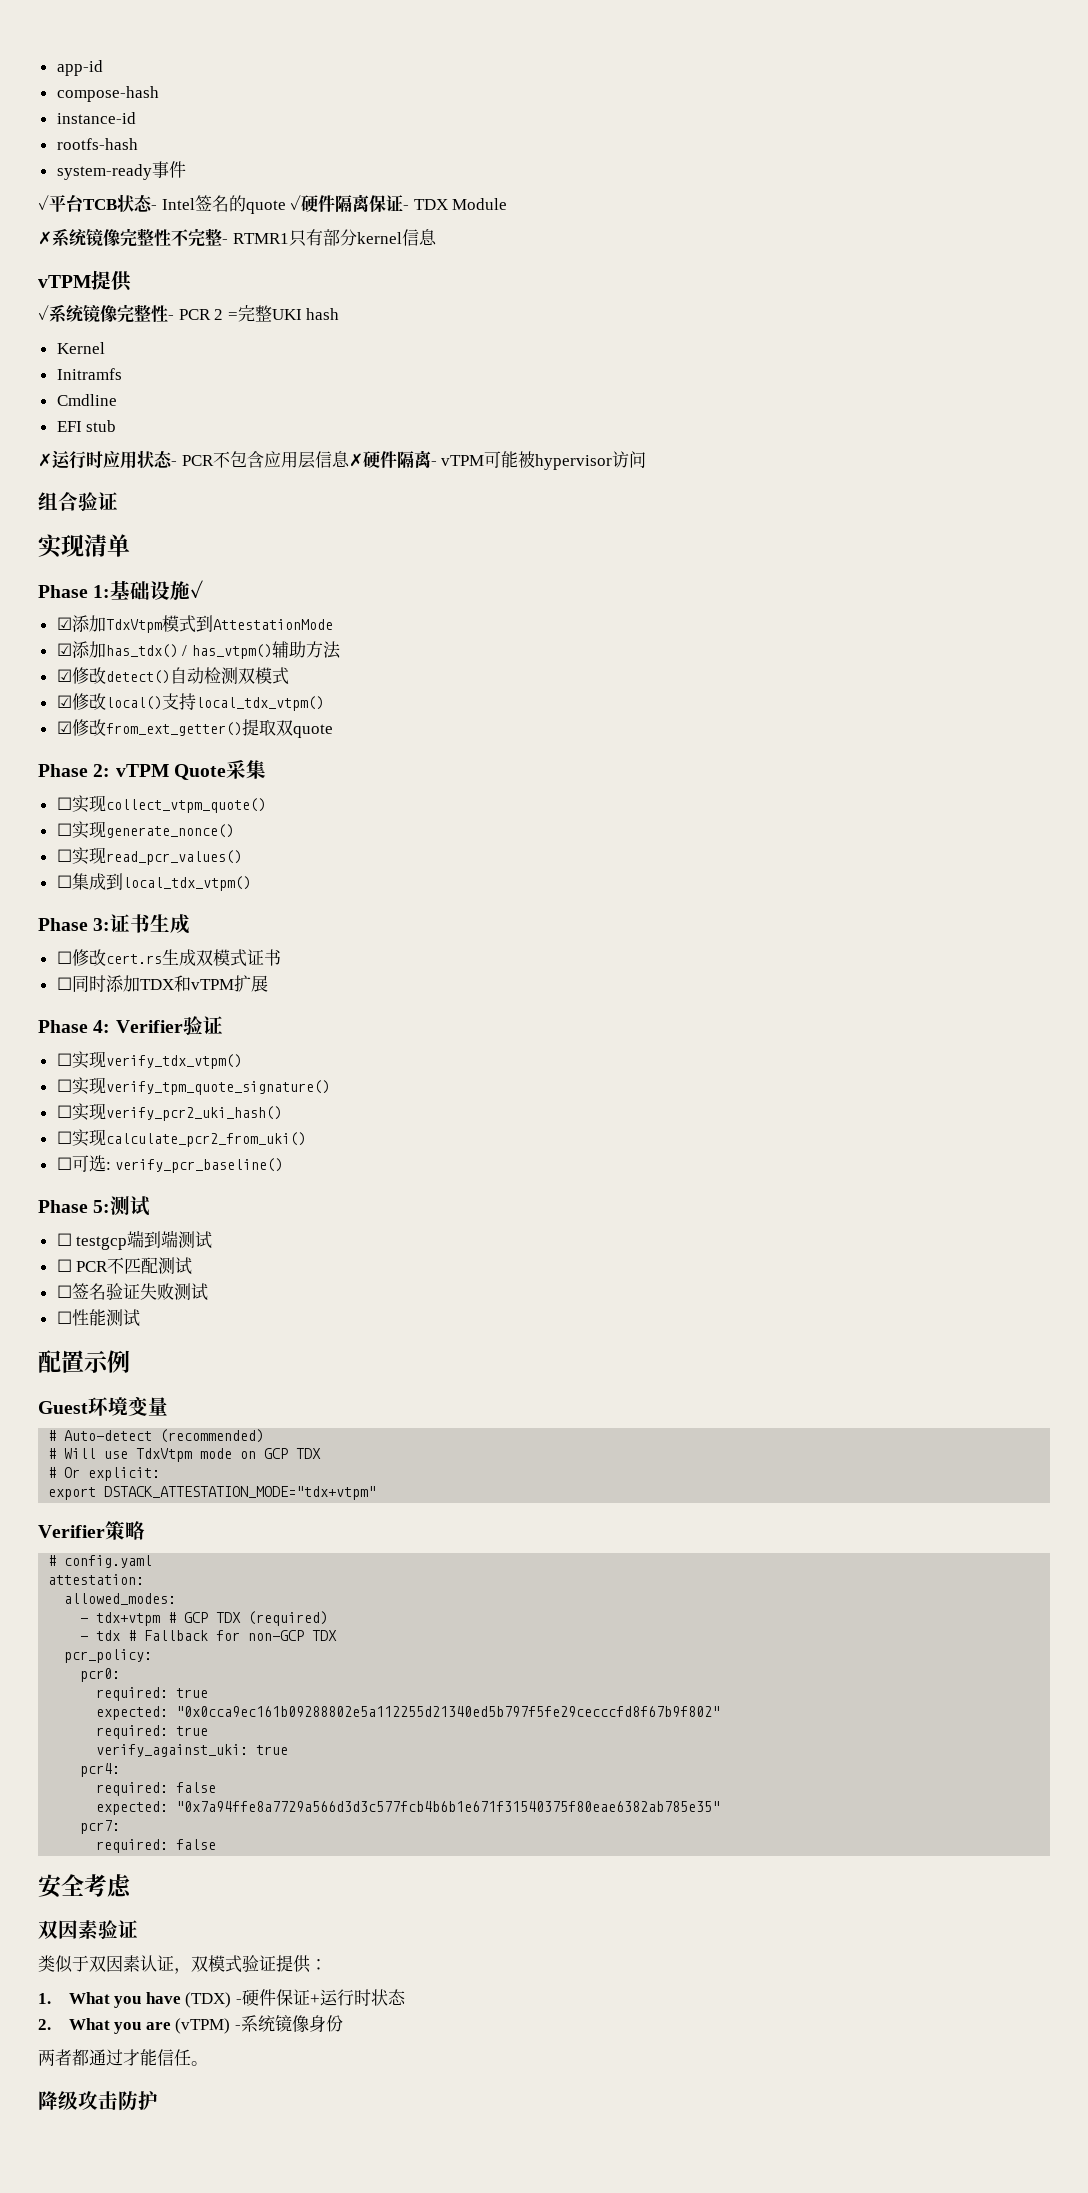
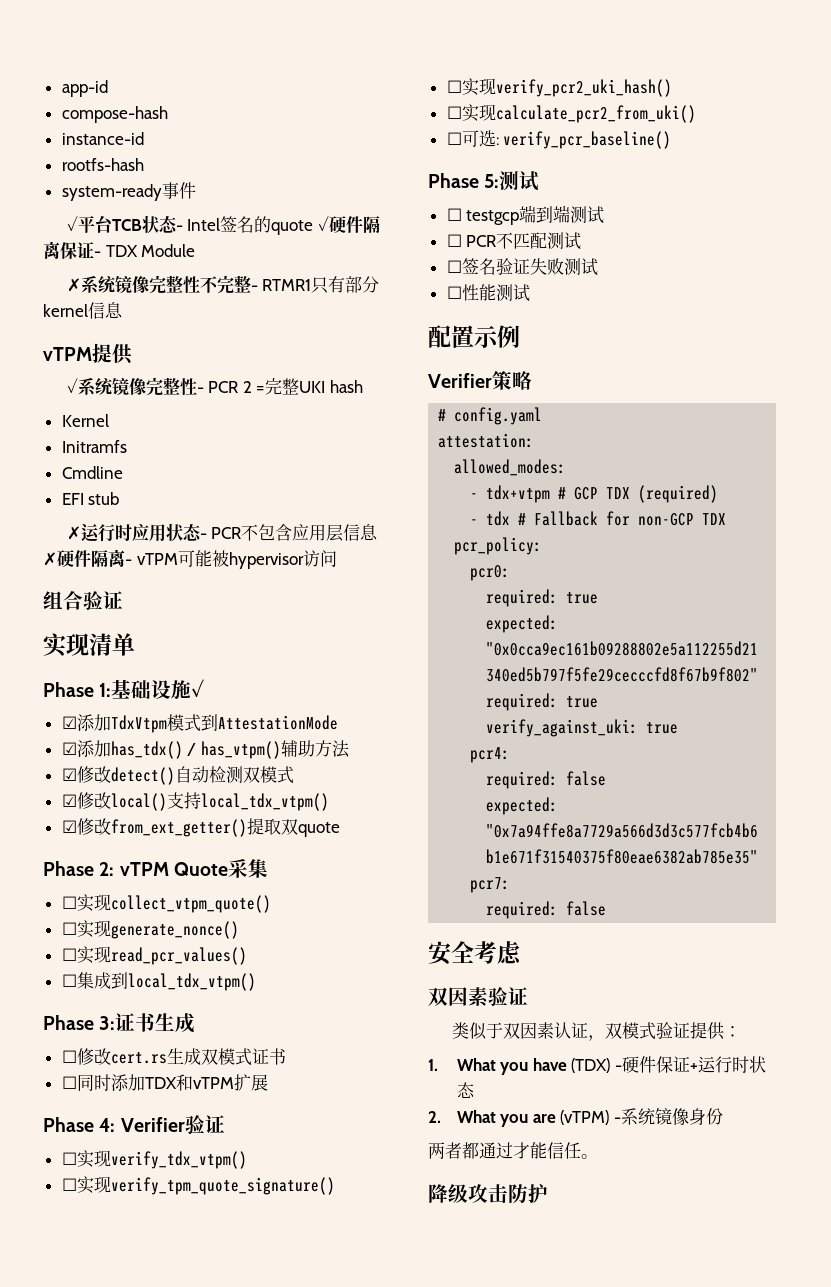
- Guest环境变量
- # Auto-detect (recommended)
- # Will use TdxVtpm mode on GCP TDX
- # Or explicit:
- export DSTACK_ATTESTATION_MODE="tdx+vtpm"

